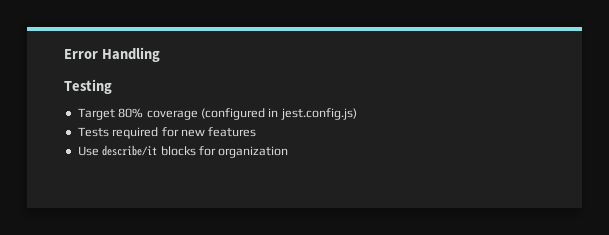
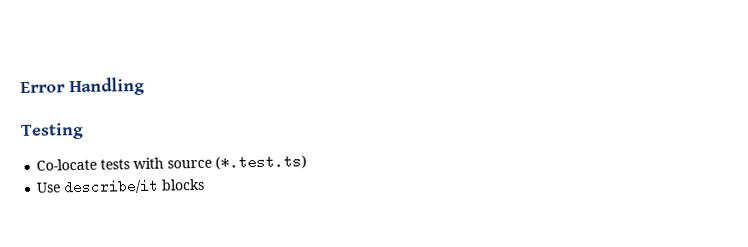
- Target 80% coverage (configured in jest.config.js)
- Tests required for new features
+ Co-locate tests with source (*.test.ts)
- Use describe/it blocks for organization
+ Use describe/it blocks

